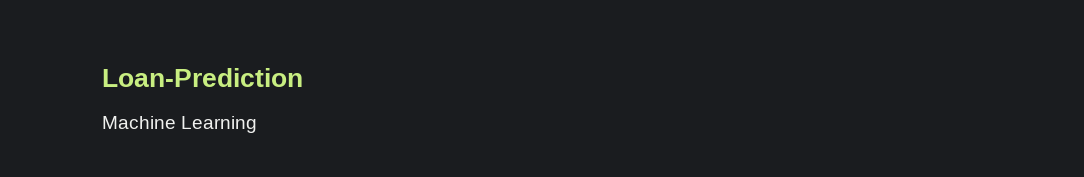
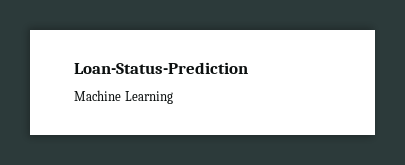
- Loan-Prediction
+ Loan-Status-Prediction

